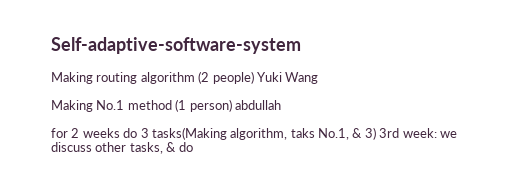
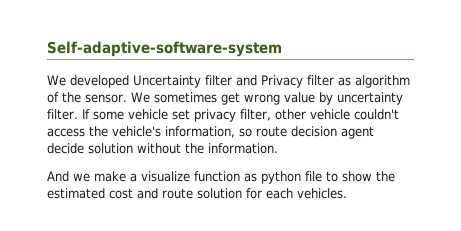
- Making routing algorithm (2 people) Yuki Wang
- Making No.1 method (1 person) abdullah
- for 2 weeks do 3 tasks(Making algorithm, taks No.1, & 3) 3rd week: we discuss other tasks, & do
+ We developed Uncertainty filter and Privacy filter as algorithm of the sensor. We sometimes get wrong value by uncertainty filter. If some vehicle set privacy filter, other vehicle couldn't access the vehicle's information, so route decision agent decide solution without the information.
+ And we make a visualize function as python file to show the estimated cost and route solution for each vehicles.

